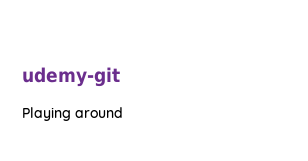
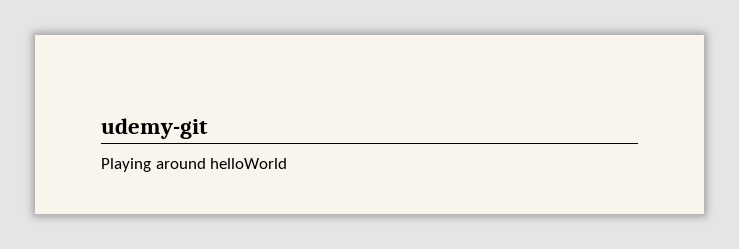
- Playing around
+ Playing around helloWorld

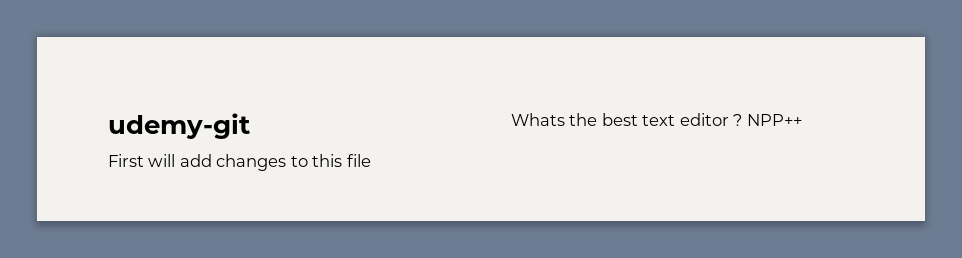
- Playing around helloWorld
+ First will add changes to this file
+ Whats the best text editor ? NPP++

